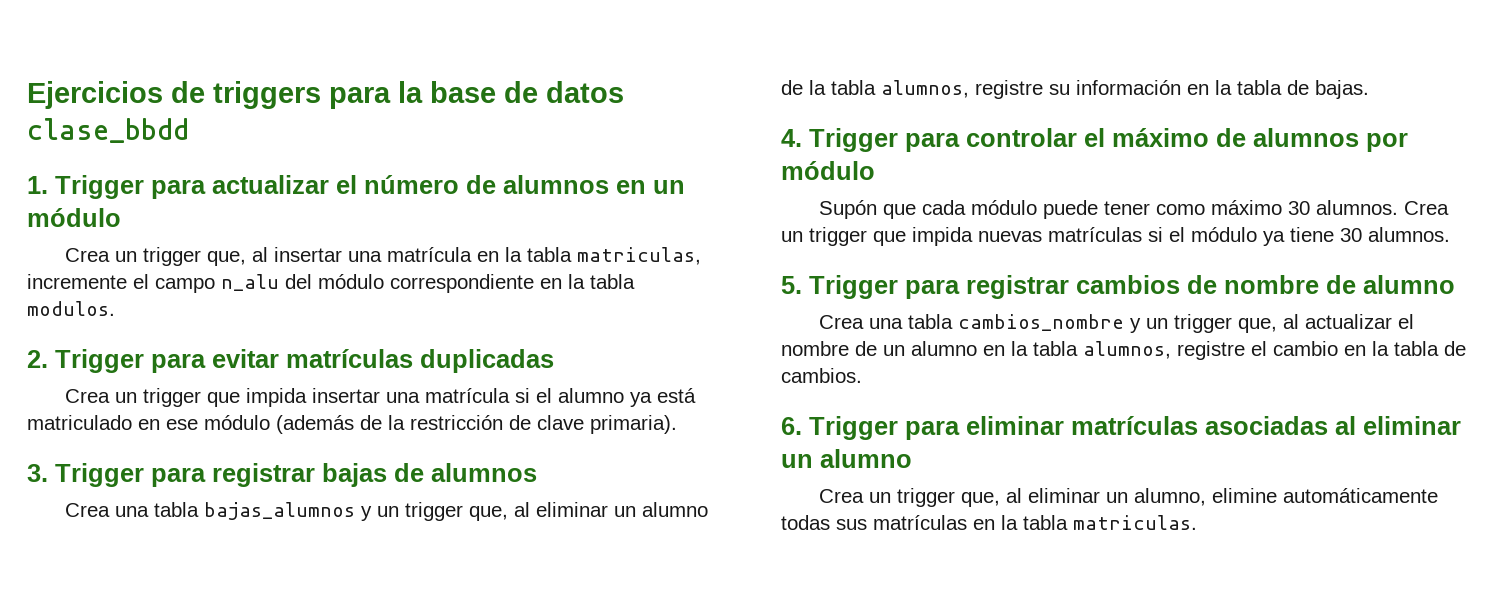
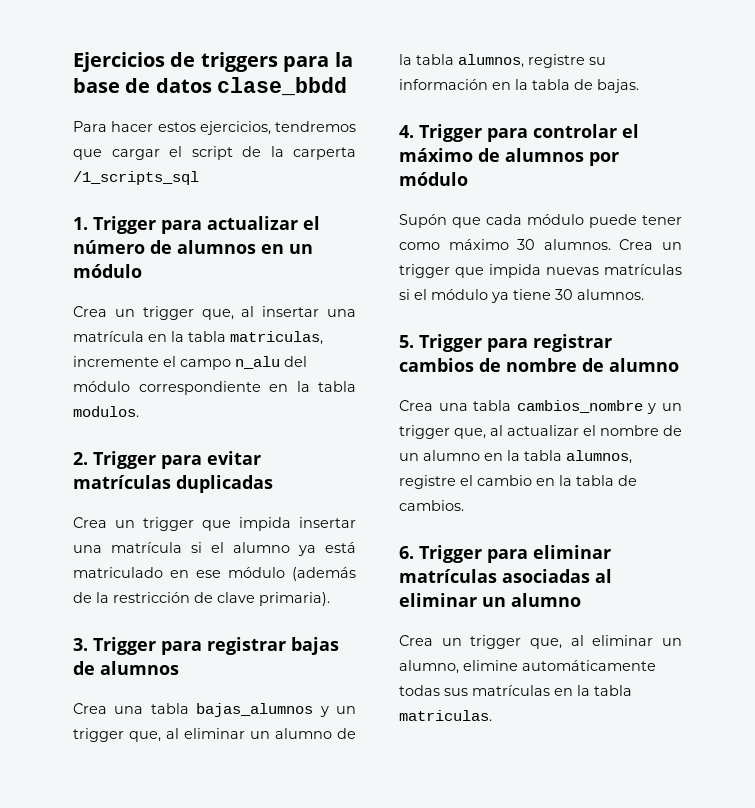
+ Para hacer estos ejercicios, tendremos que cargar el script de la carperta /1_scripts_sql

